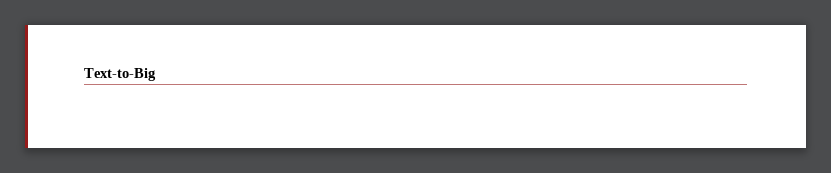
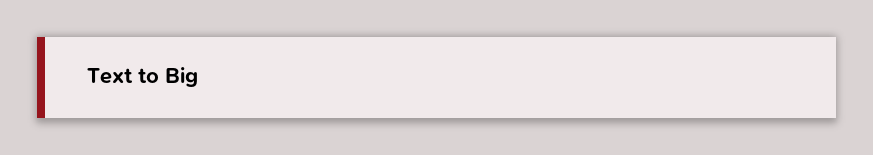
- Text-to-Big
+ Text to Big

